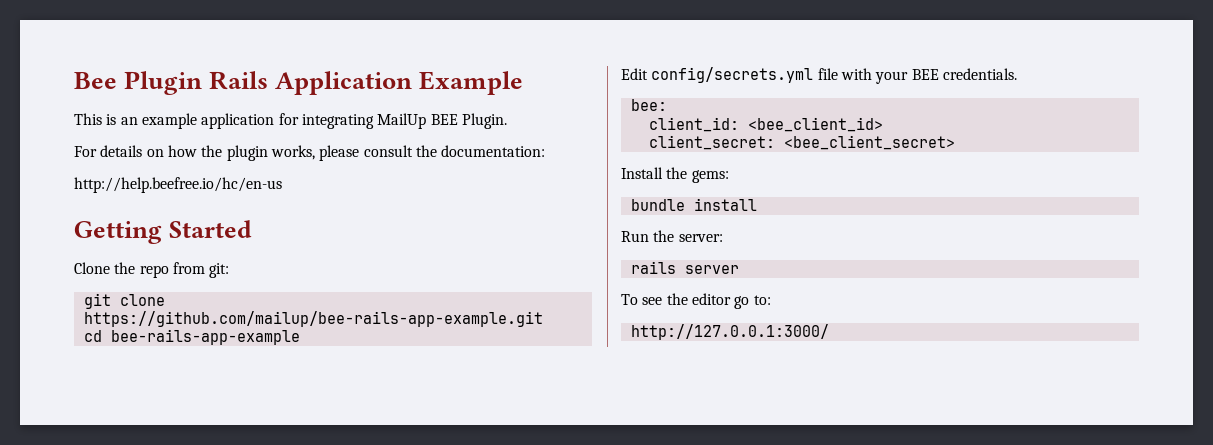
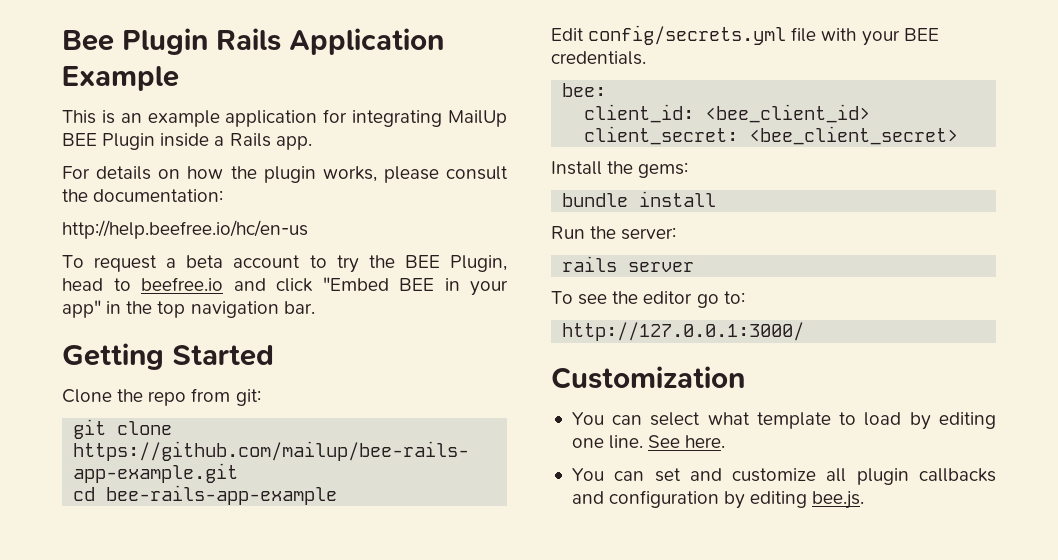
- This is an example application for integrating MailUp BEE Plugin.
+ This is an example application for integrating MailUp BEE Plugin inside a Rails app.
+ To request a beta account to try the BEE Plugin, head to beefree.io and click "Embed BEE in your app" in the top navigation bar.
+ Customization
+ You can select what template to load by editing one line. See here.
+ You can set and customize all plugin callbacks and configuration by editing bee.js.

